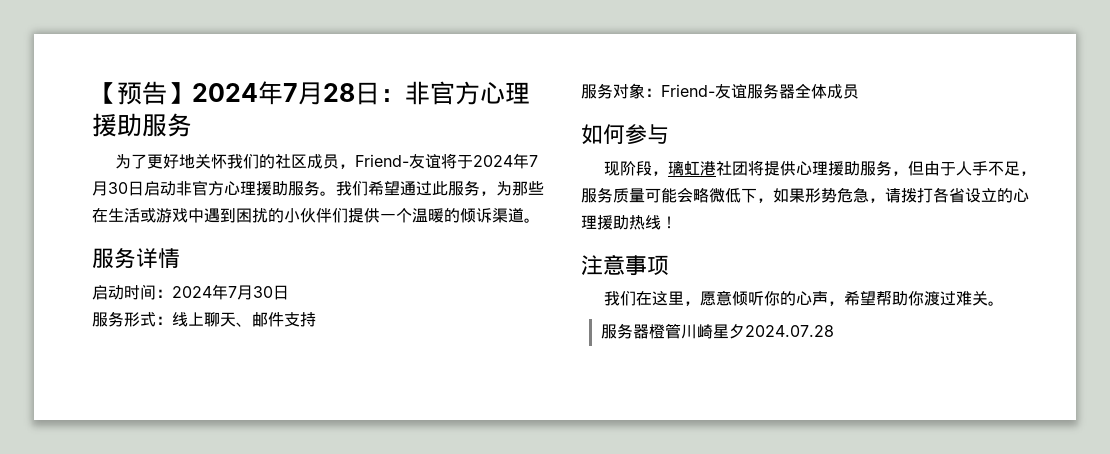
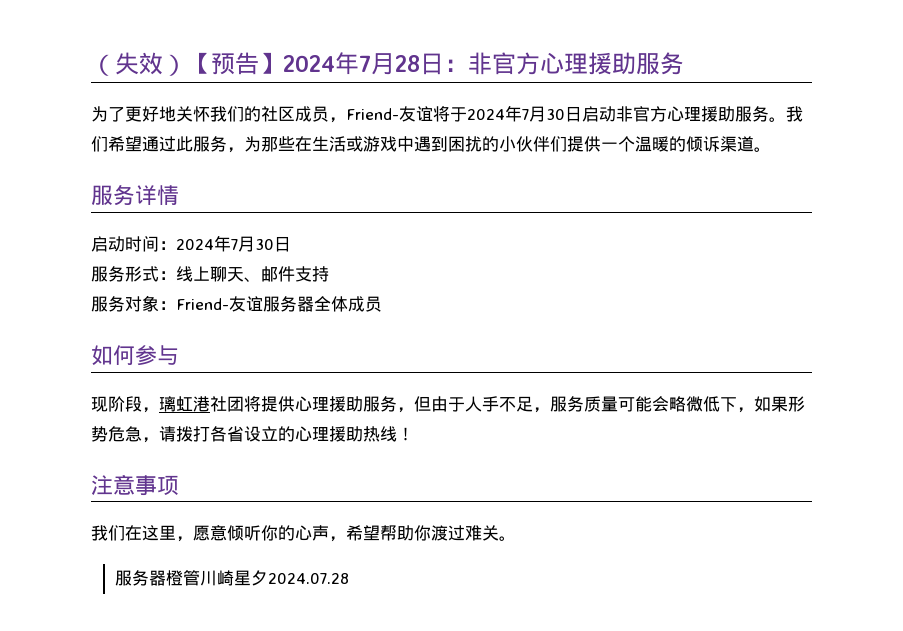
- 【预告】2024年7月28日：非官方心理援助服务
+ （失效）【预告】2024年7月28日：非官方心理援助服务

